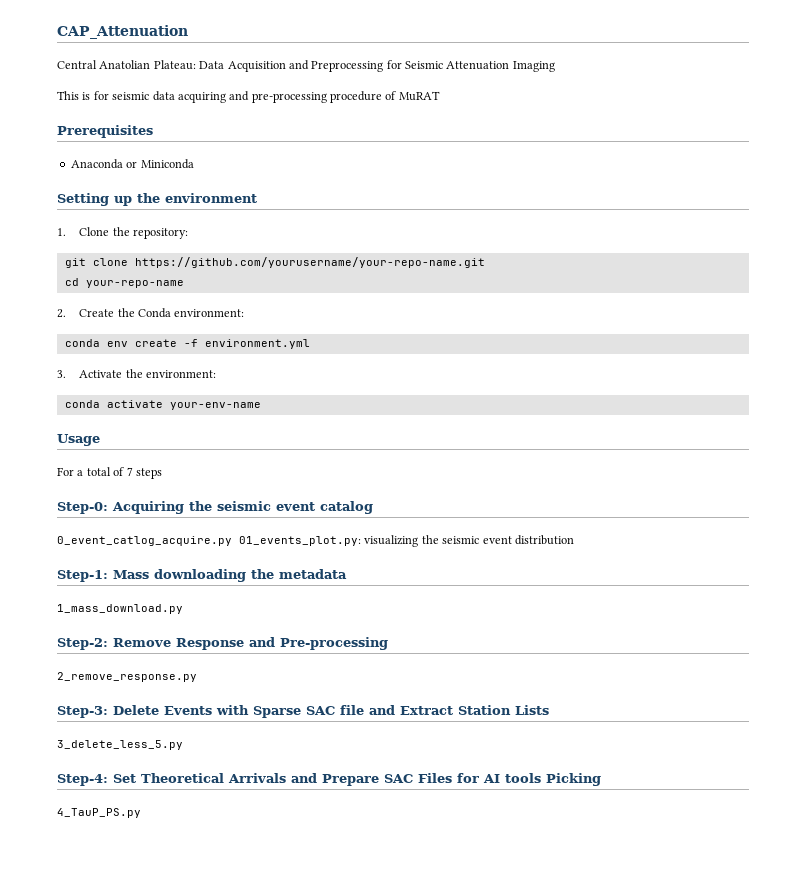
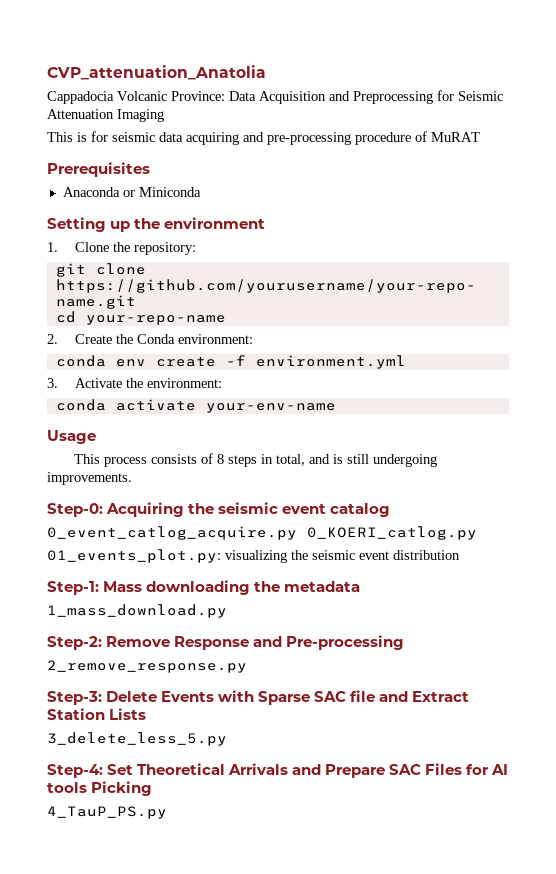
- CAP_Attenuation
- Central Anatolian Plateau: Data Acquisition and Preprocessing for Seismic Attenuation Imaging
+ CVP_attenuation_Anatolia
+ Cappadocia Volcanic Province: Data Acquisition and Preprocessing for Seismic Attenuation Imaging
- For a total of 7 steps
+ This process consists of 8 steps in total, and is still undergoing improvements.
- 0_event_catlog_acquire.py 01_events_plot.py: visualizing the seismic event distribution
+ 0_event_catlog_acquire.py 0_KOERI_catlog.py
+ 01_events_plot.py: visualizing the seismic event distribution

